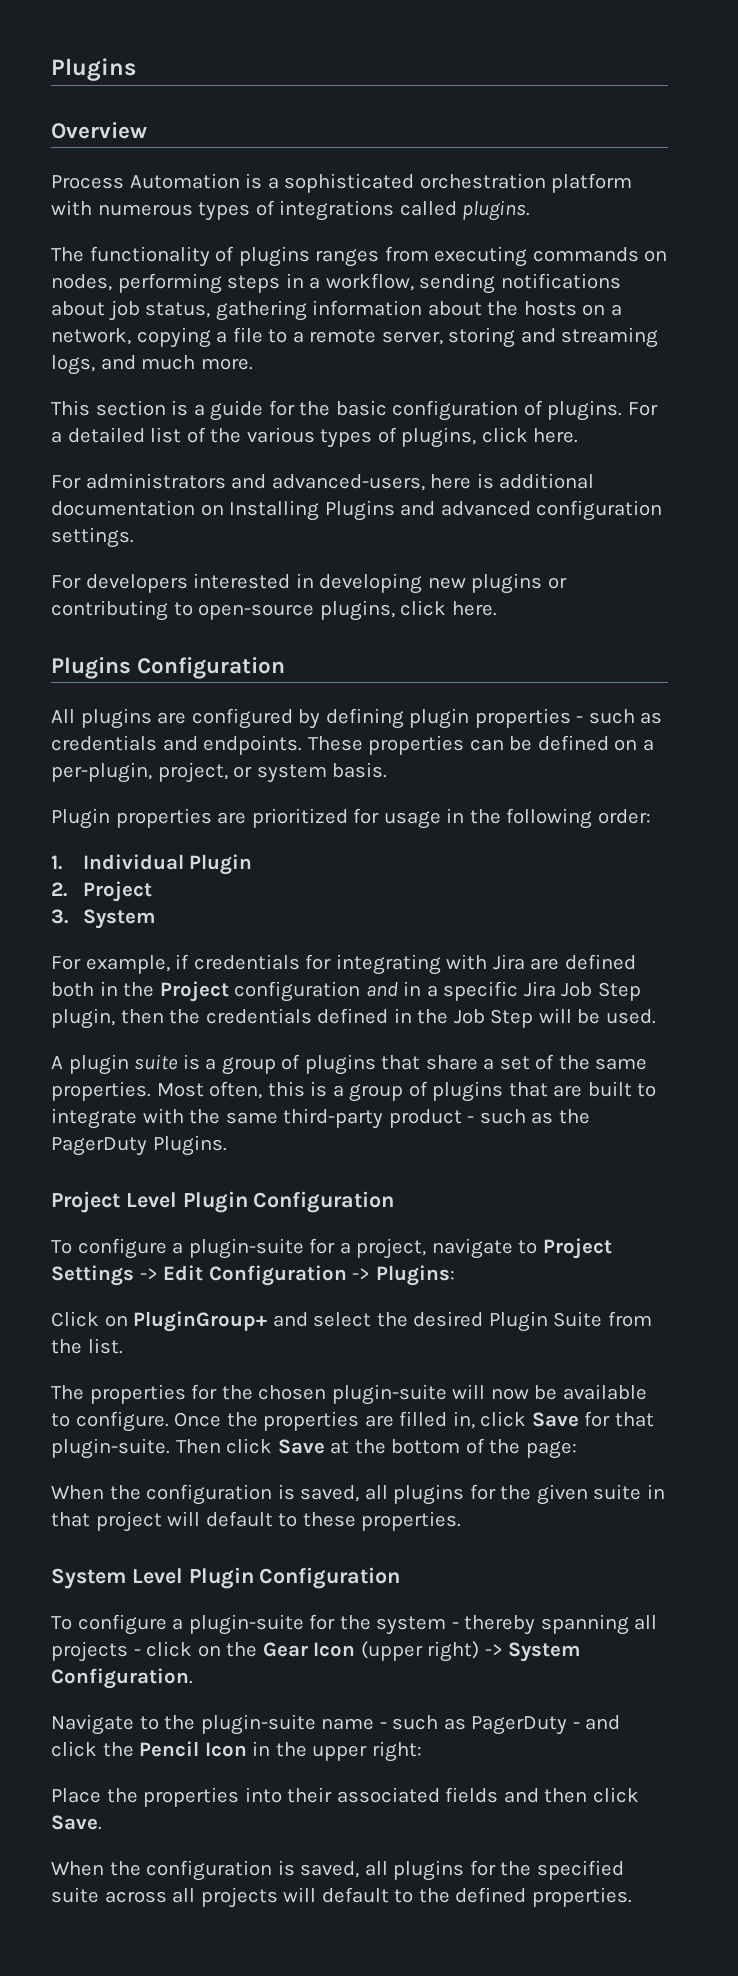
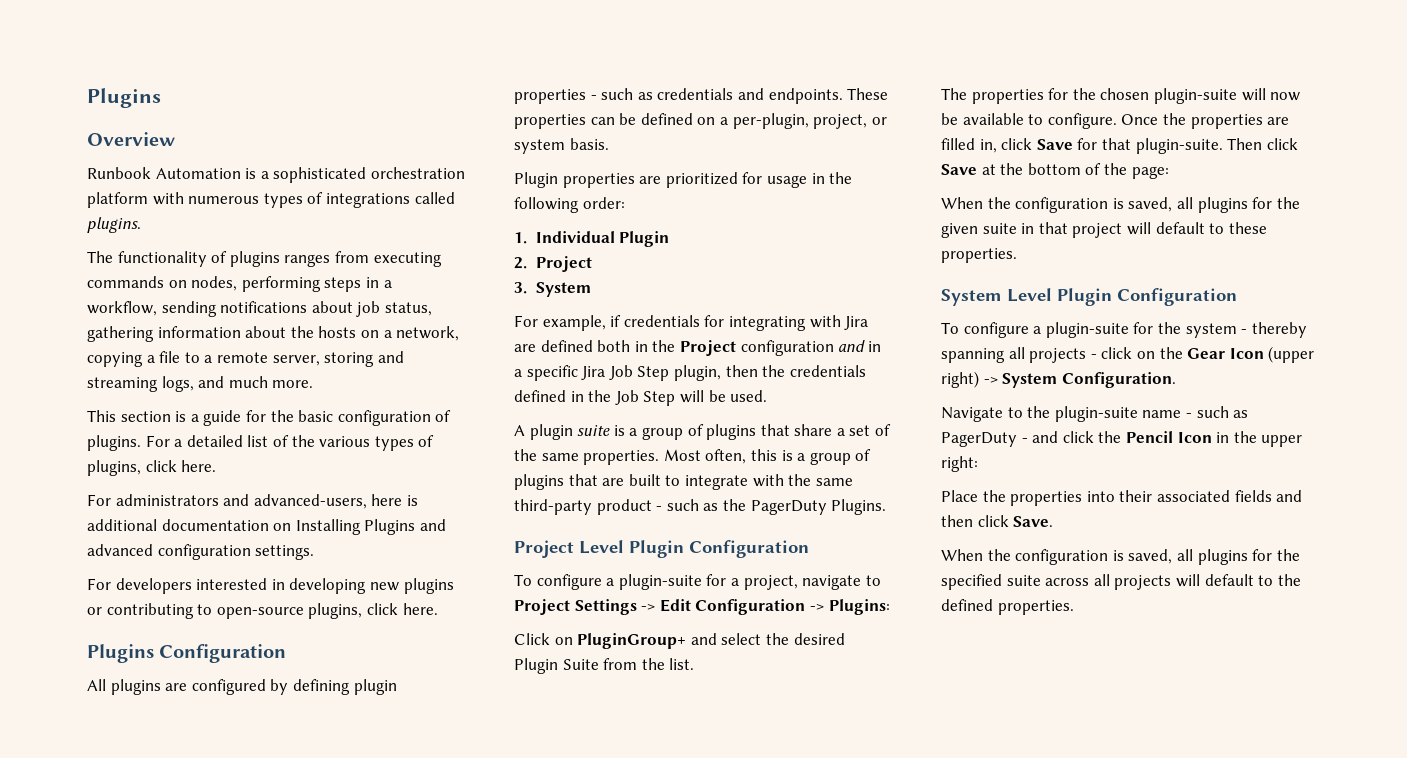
- Process Automation is a sophisticated orchestration platform with numerous types of integrations called plugins.
+ Runbook Automation is a sophisticated orchestration platform with numerous types of integrations called plugins.

